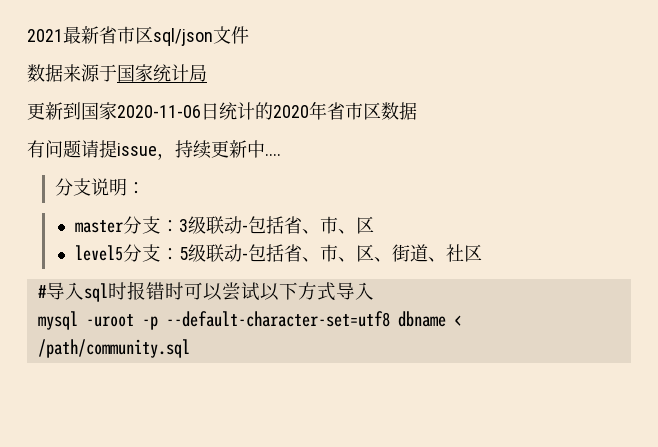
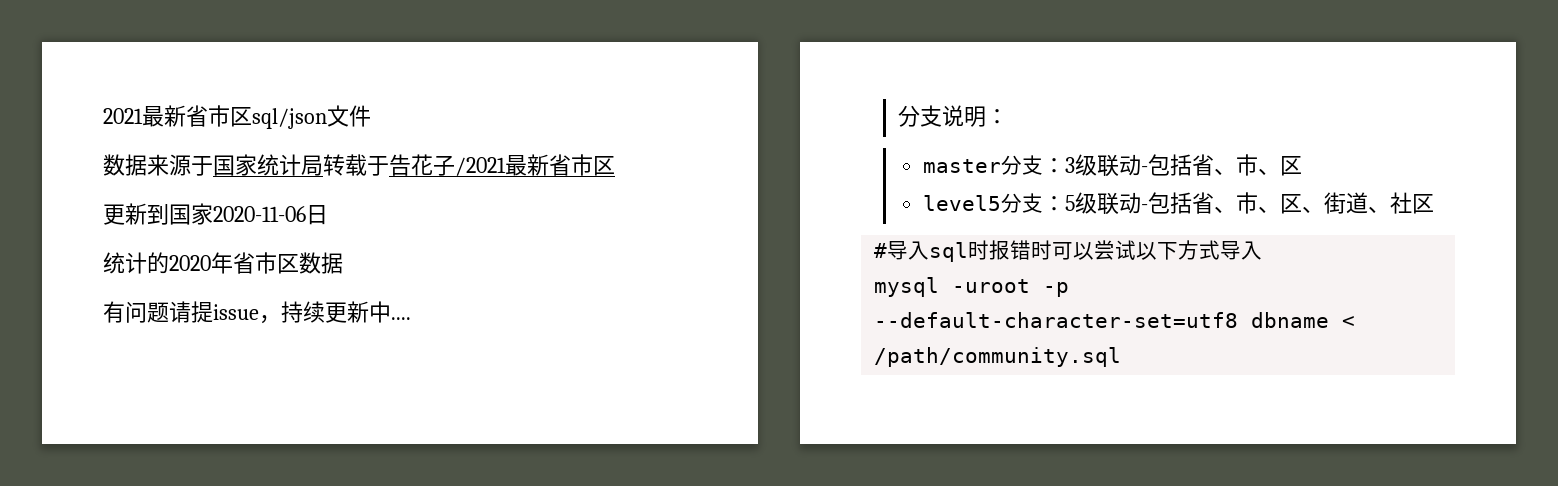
- 数据来源于国家统计局
+ 数据来源于国家统计局转载于告花子/2021最新省市区
- 更新到国家2020-11-06日统计的2020年省市区数据
+ 更新到国家2020-11-06日
+ 统计的2020年省市区数据

